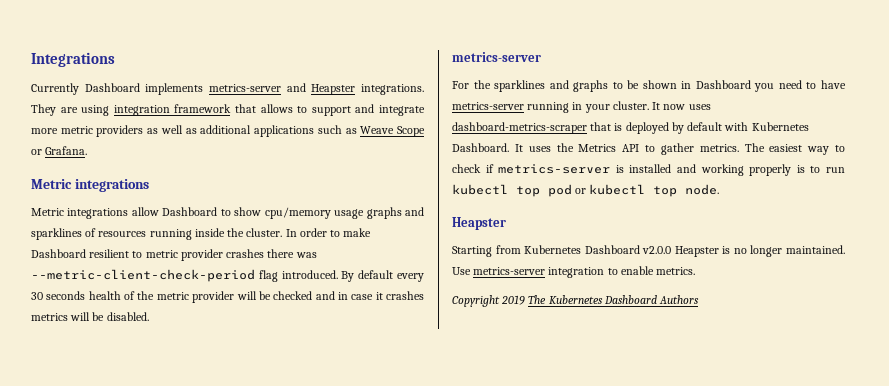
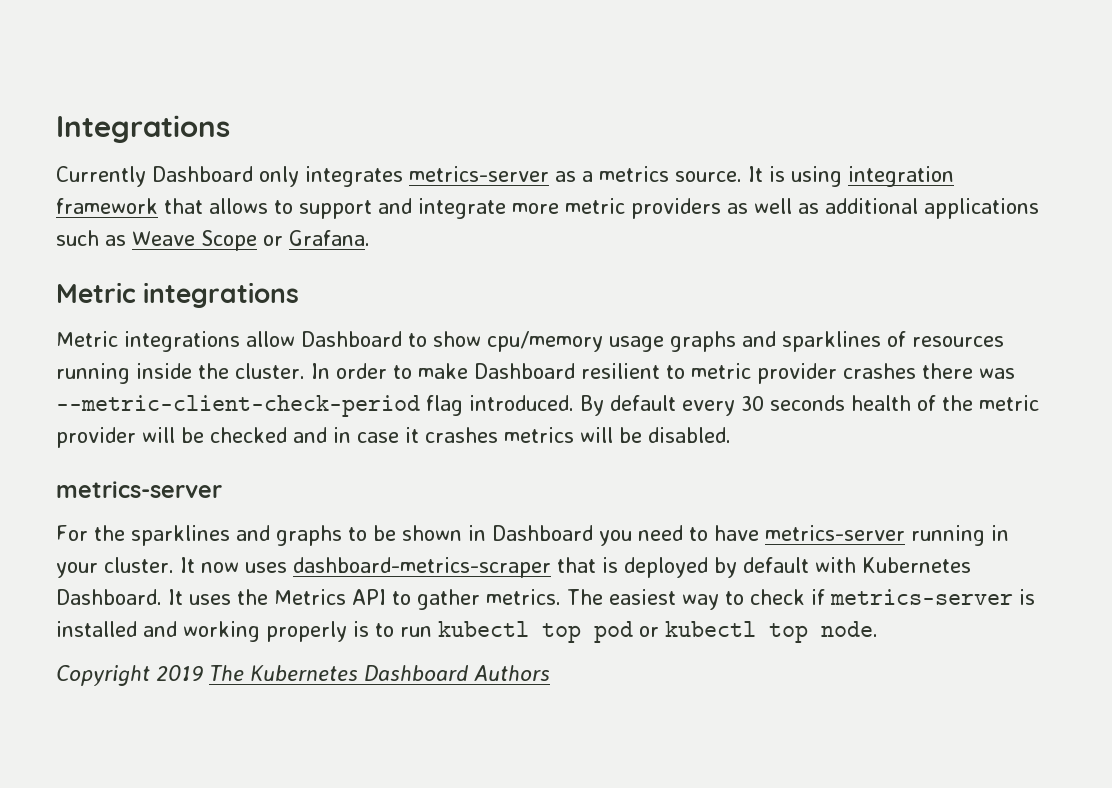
- Currently Dashboard implements metrics-server and Heapster integrations. They are using integration framework that allows to support and integrate more metric providers as well as additional applications such as Weave Scope or Grafana.
+ Currently Dashboard only integrates metrics-server as a metrics source. It is using integration framework that allows to support and integrate more metric providers as well as additional applications such as Weave Scope or Grafana.
  The easiest way to check if metrics-server is installed and working properly is to run kubectl top pod or kubectl top node.
- Heapster
- Starting from Kubernetes Dashboard v2.0.0 Heapster is no longer maintained. Use metrics-server integration to enable metrics.

